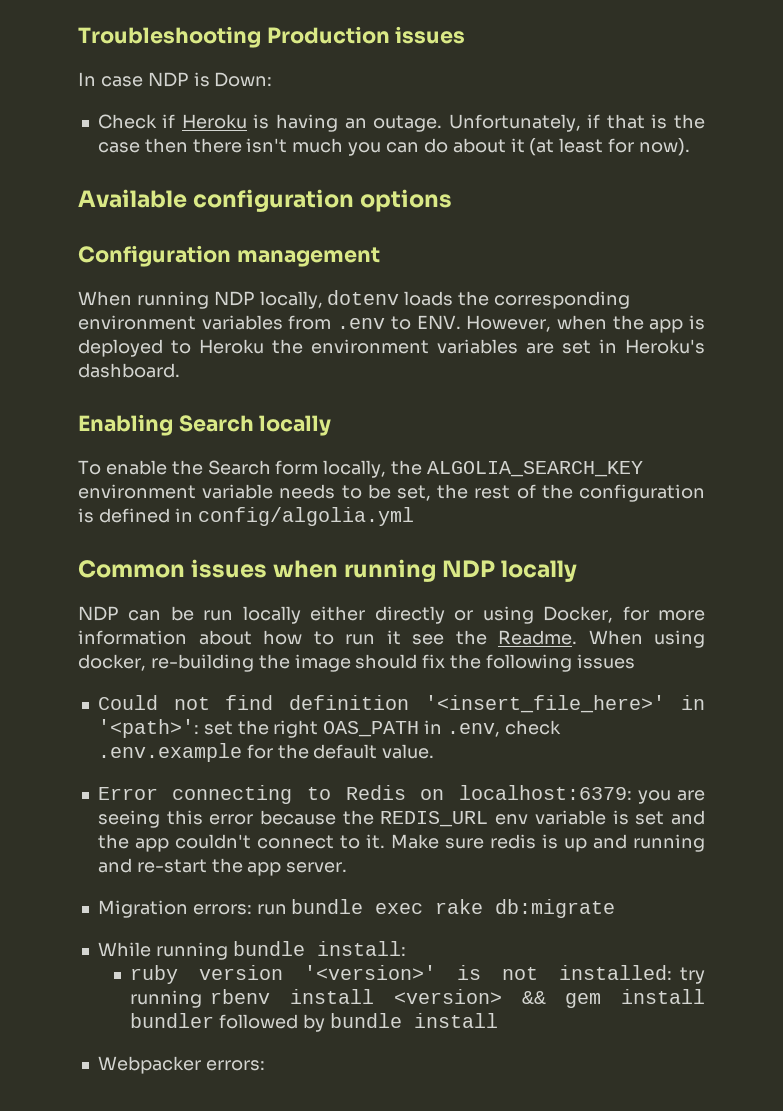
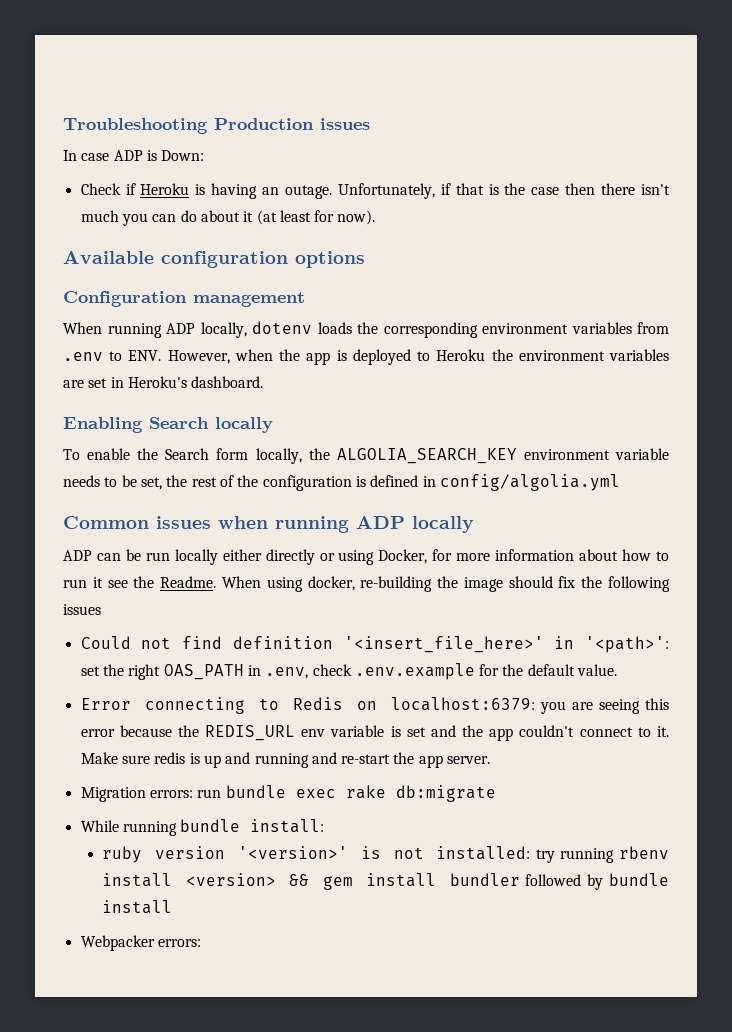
- In case NDP is Down:
+ In case ADP is Down:
- When running NDP locally, dotenv loads the corresponding environment variables from .env to ENV. However, when the app is deployed to Heroku the environment variables are set in Heroku's dashboard.
+ When running ADP locally, dotenv loads the corresponding environment variables from .env to ENV. However, when the app is deployed to Heroku the environment variables are set in Heroku's dashboard.
- Common issues when running NDP locally
- NDP can be run locally either directly or using Docker, for more information about how to run it see the Readme.
+ Common issues when running ADP locally
+ ADP can be run locally either directly or using Docker, for more information about how to run it see the Readme.

